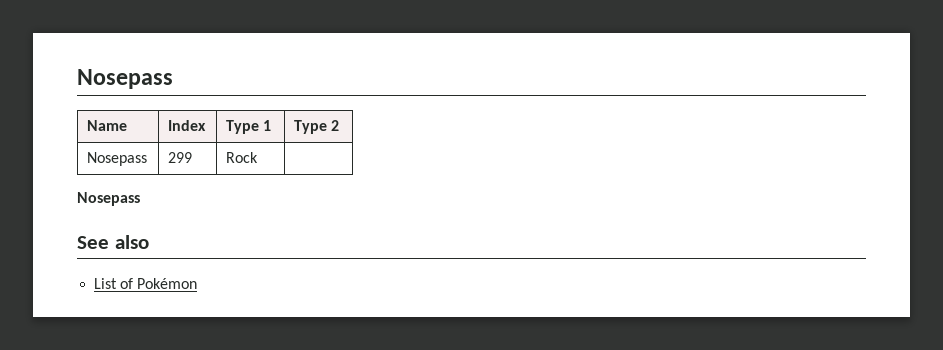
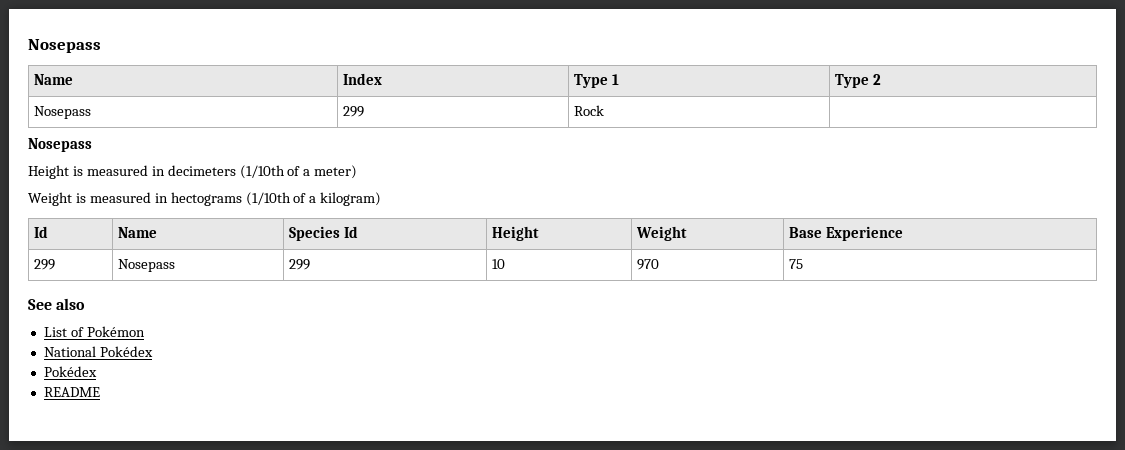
+ Height is measured in decimeters (1/10th of a meter)
+ Weight is measured in hectograms (1/10th of a kilogram)
+ Id | Name | Species Id | Height | Weight | Base Experience
+ 299 | Nosepass | 299 | 10 | 970 | 75
+ National Pokédex
+ Pokédex
+ README

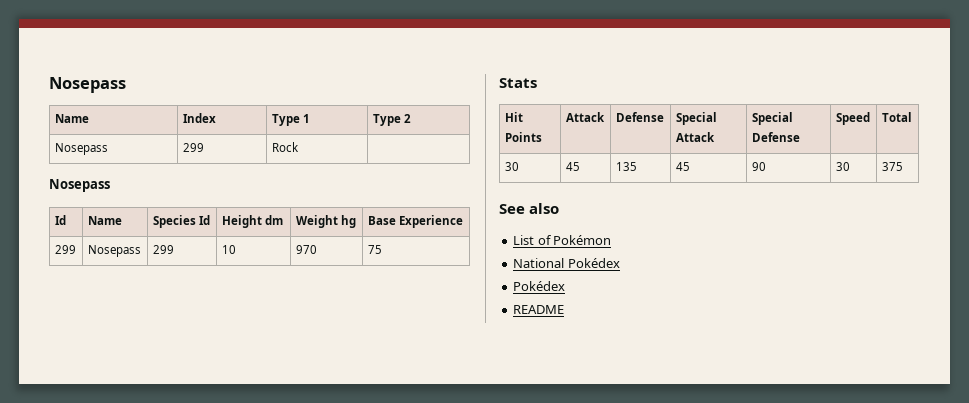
- Height is measured in decimeters (1/10th of a meter)
- Weight is measured in hectograms (1/10th of a kilogram)
- Id | Name | Species Id | Height | Weight | Base Experience
+ Id | Name | Species Id | Height dm | Weight hg | Base Experience
+ Stats
+ Hit Points | Attack | Defense | Special Attack | Special Defense | Speed | Total
+ 30 | 45 | 135 | 45 | 90 | 30 | 375

